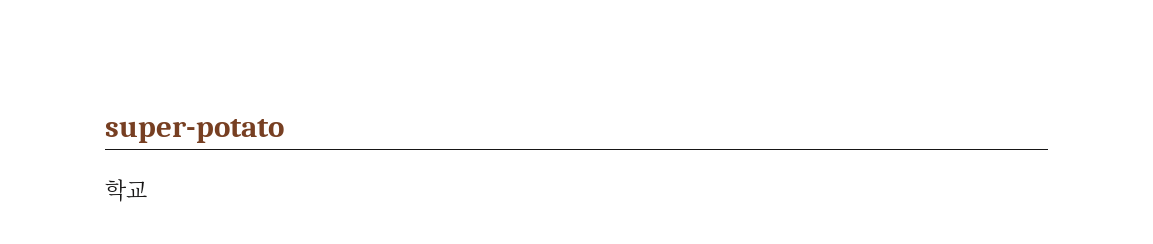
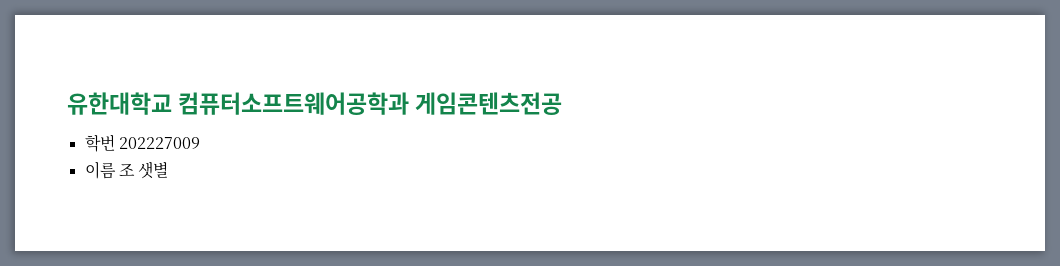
- super-potato
- 학교
+ 유한대학교 컴퓨터소프트웨어공학과 게임콘텐츠전공
+ 학번 202227009
+ 이름 조 샛별

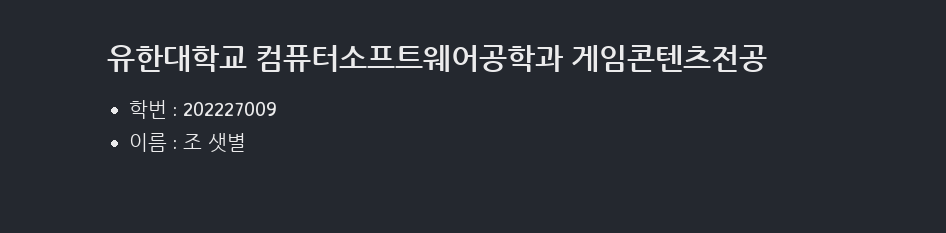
- 학번 202227009
+ 학번 : 202227009
- 이름 조 샛별
+ 이름 : 조 샛별

